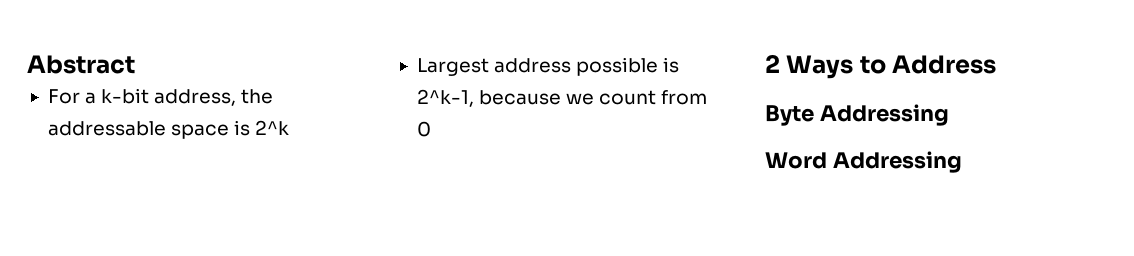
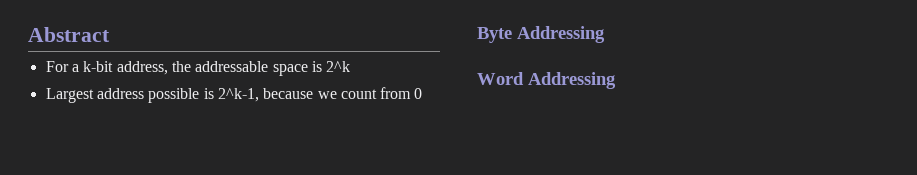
- 2 Ways to Address

